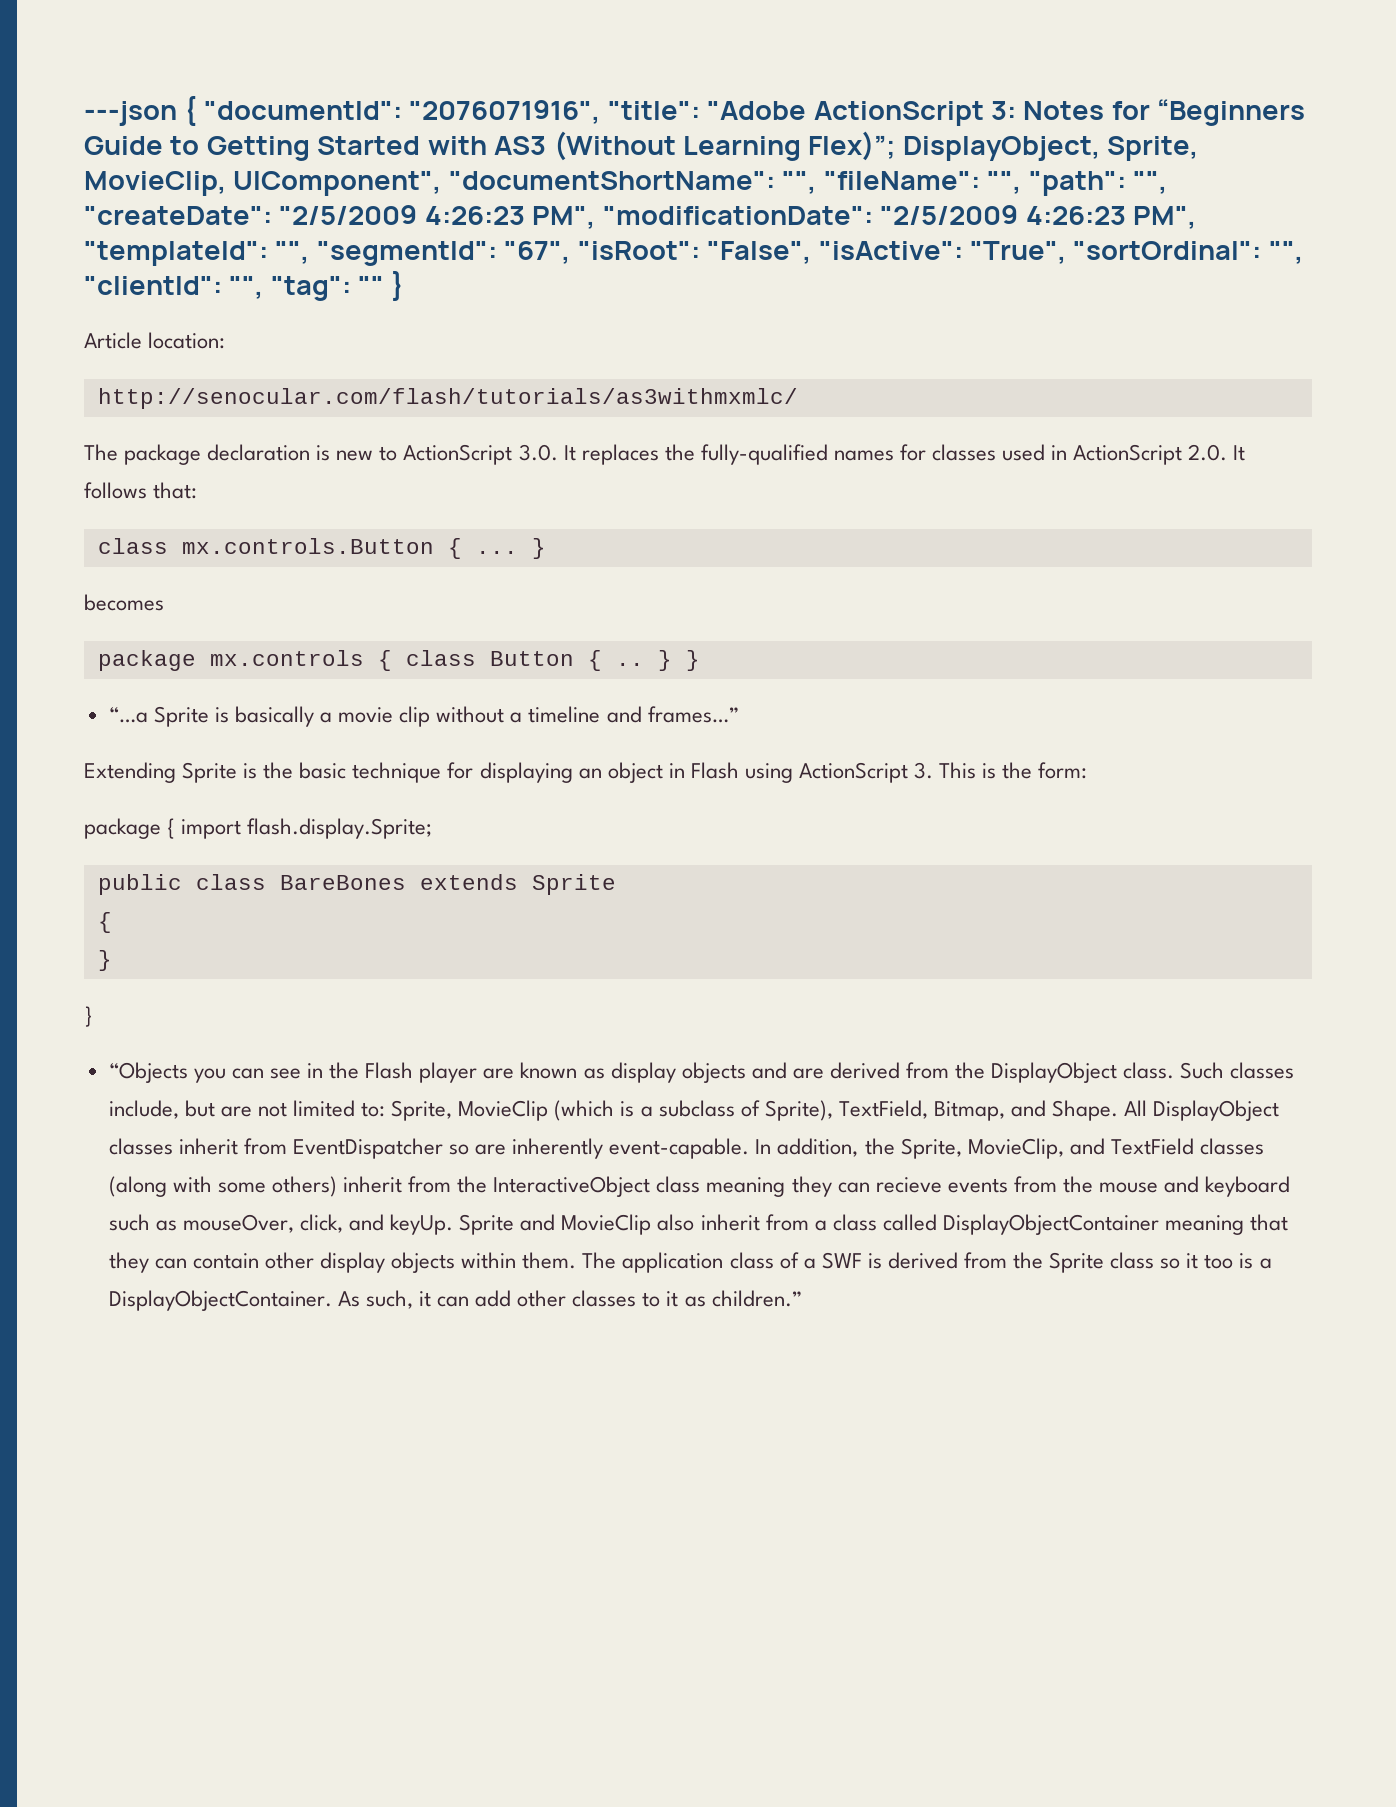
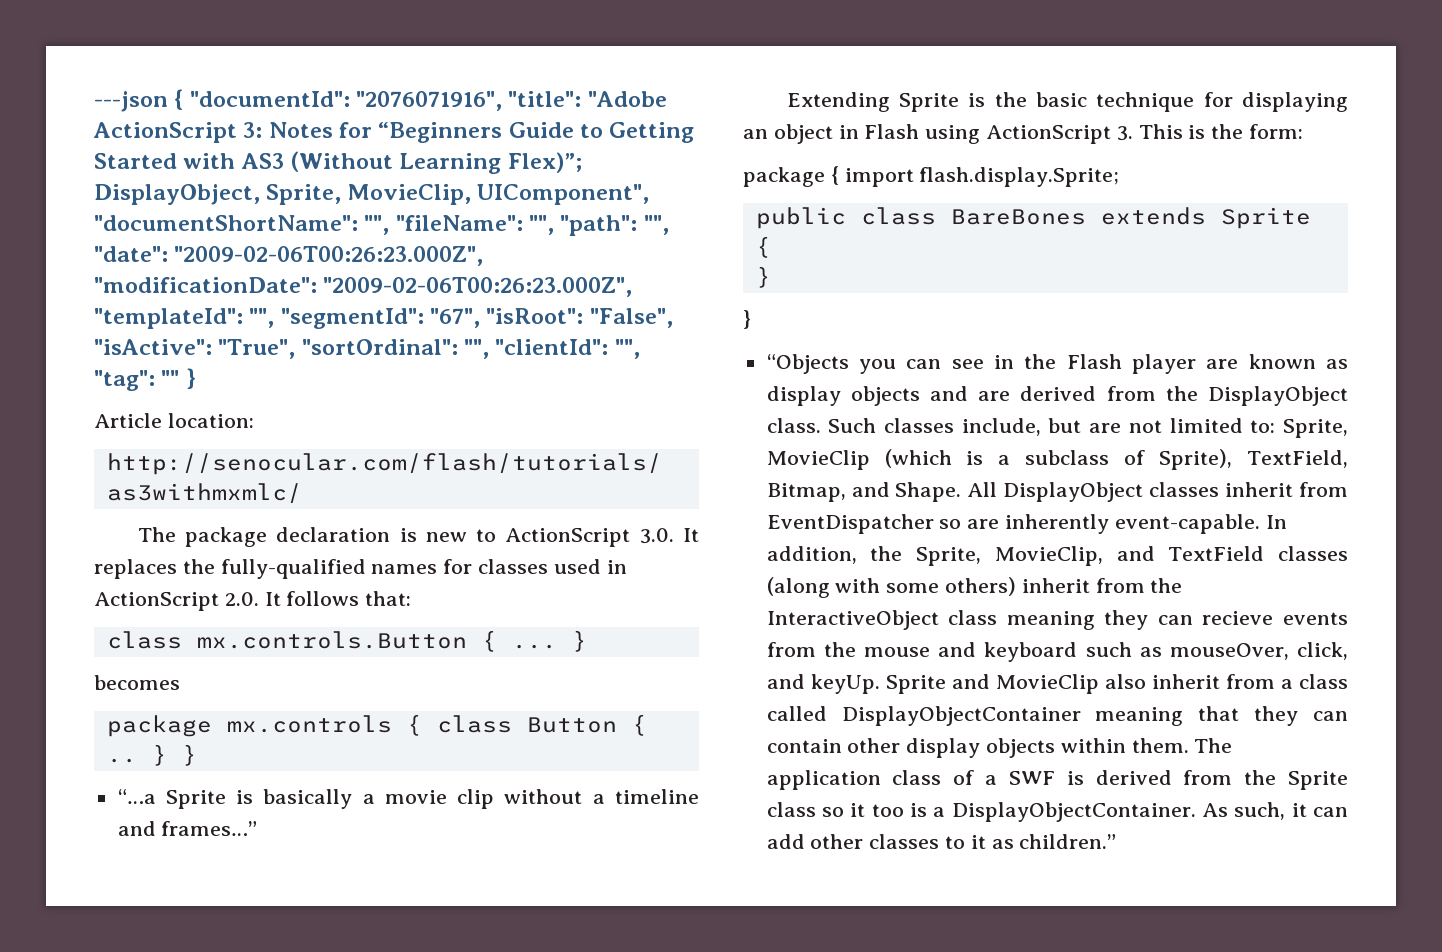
- ---json { "documentId": "2076071916", "title": "Adobe ActionScript 3: Notes for “Beginners Guide to Getting Started with AS3 (Without Learning Flex)”; DisplayObject, Sprite, MovieClip, UIComponent", "documentShortName": "", "fileName": "", "path": "", "createDate": "2/5/2009 4:26:23 PM", "modificationDate": "2/5/2009 4:26:23 PM", "templateId": "", "segmentId": "67", "isRoot": "False", "isActive": "True", "sortOrdinal": "", "clientId": "", "tag": "" }
+ ---json { "documentId": "2076071916", "title": "Adobe ActionScript 3: Notes for “Beginners Guide to Getting Started with AS3 (Without Learning Flex)”; DisplayObject, Sprite, MovieClip, UIComponent", "documentShortName": "", "fileName": "", "path": "", "date": "2009-02-06T00:26:23.000Z", "modificationDate": "2009-02-06T00:26:23.000Z", "templateId": "", "segmentId": "67", "isRoot": "False", "isActive": "True", "sortOrdinal": "", "clientId": "", "tag": "" }

